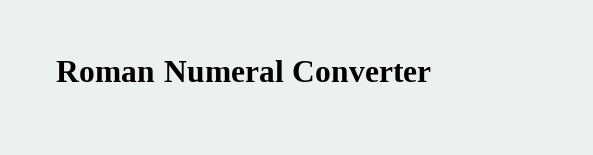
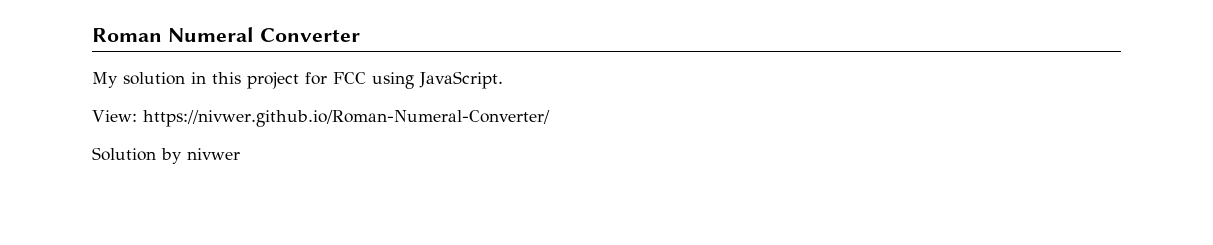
+ My solution in this project for FCC using JavaScript.
+ View: https://nivwer.github.io/Roman-Numeral-Converter/
+ Solution by nivwer

